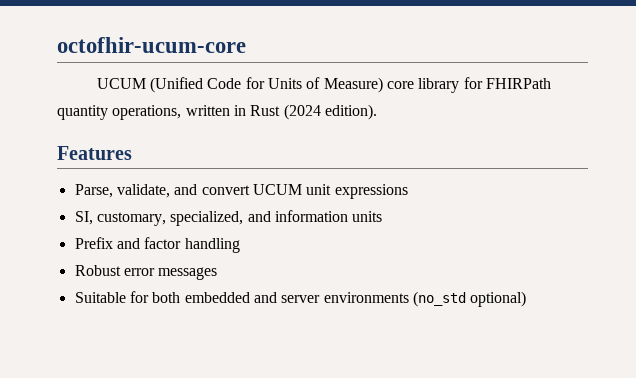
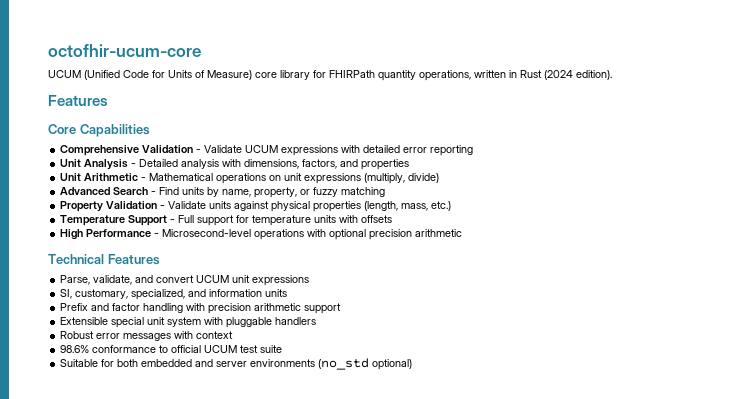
+ Core Capabilities
+ Comprehensive Validation - Validate UCUM expressions with detailed error reporting
+ Unit Analysis - Detailed analysis with dimensions, factors, and properties
+ Unit Arithmetic - Mathematical operations on unit expressions (multiply, divide)
+ Advanced Search - Find units by name, property, or fuzzy matching
+ Property Validation - Validate units against physical properties (length, mass, etc.)
+ Temperature Support - Full support for temperature units with offsets
+ High Performance - Microsecond-level operations with optional precision arithmetic
+ Technical Features
- Prefix and factor handling
- Robust error messages
+ Prefix and factor handling with precision arithmetic support
+ Extensible special unit system with pluggable handlers
+ Robust error messages with context
+ 98.6% conformance to official UCUM test suite

